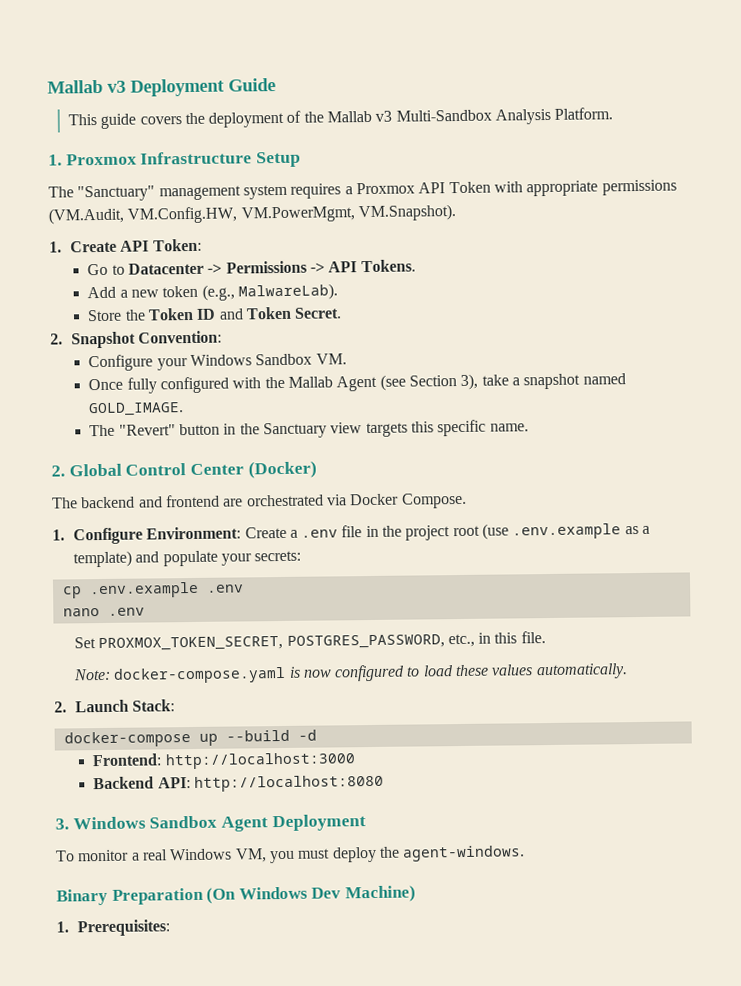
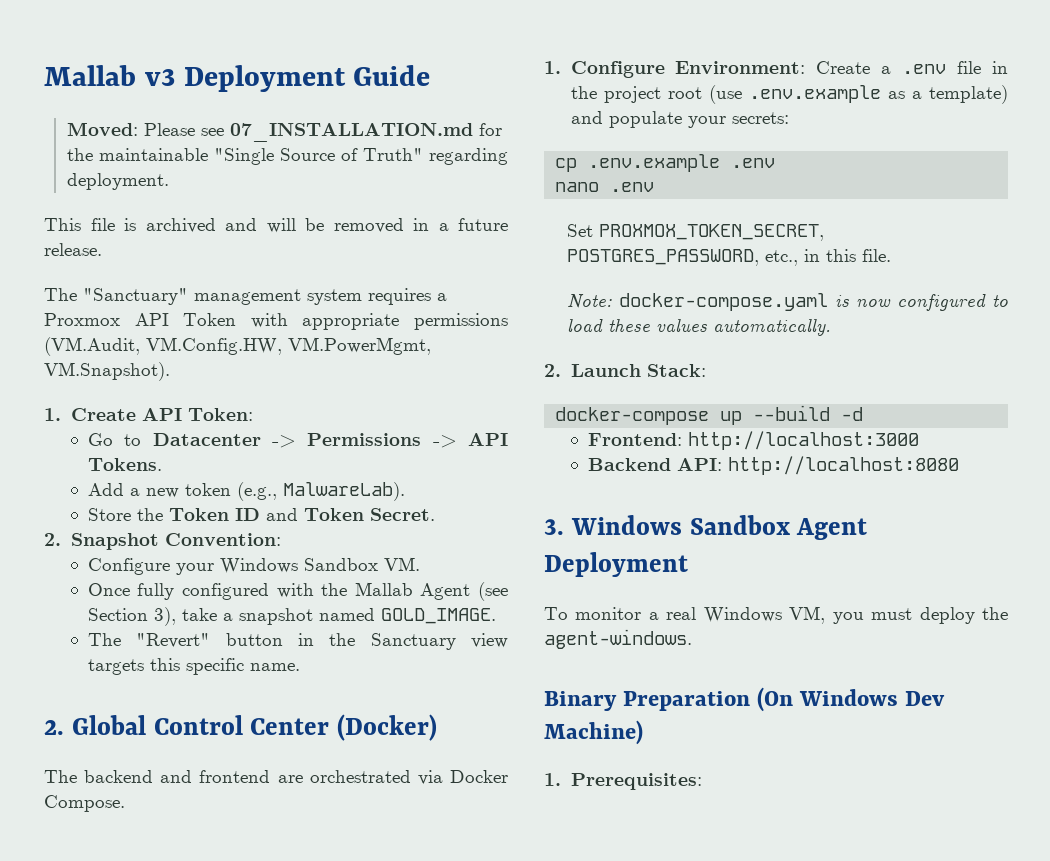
- This guide covers the deployment of the Mallab v3 Multi-Sandbox Analysis Platform.
- 1. Proxmox Infrastructure Setup
+ Moved: Please see 07_INSTALLATION.md for the maintainable "Single Source of Truth" regarding deployment.
+ This file is archived and will be removed in a future release.

